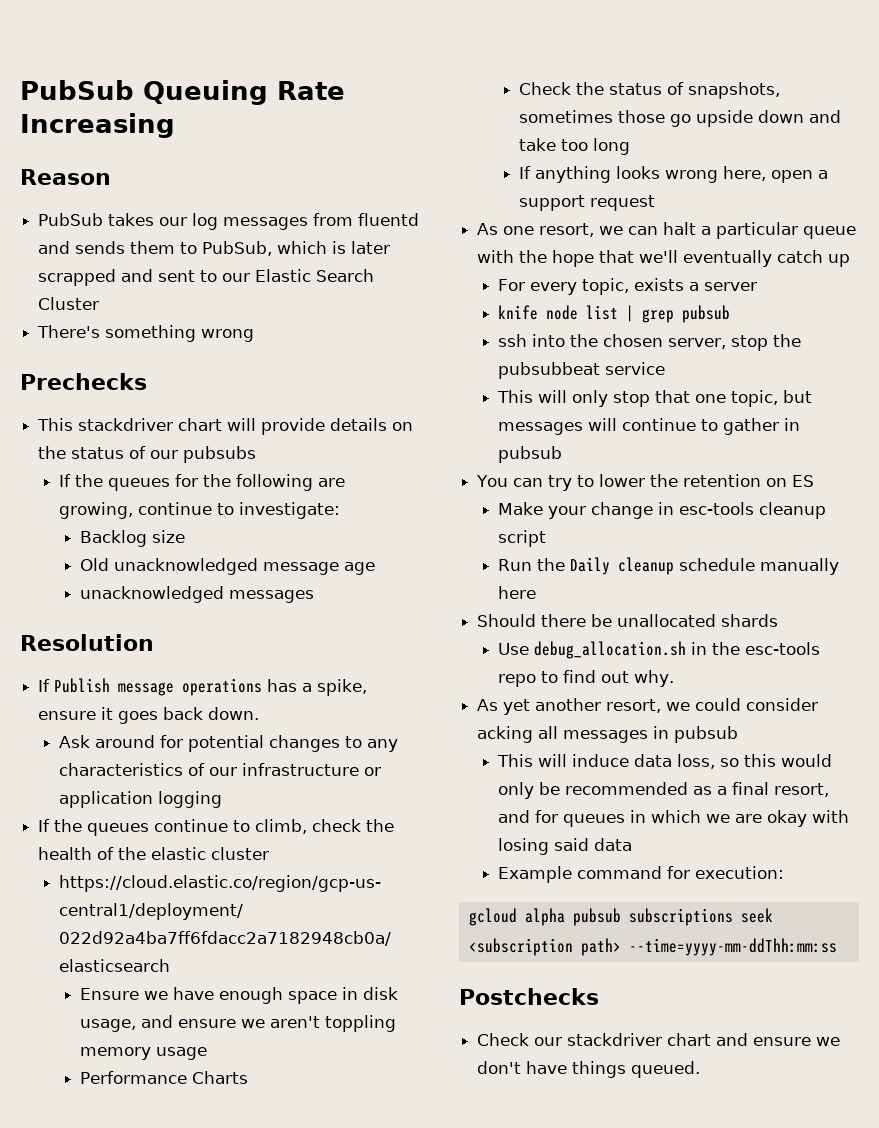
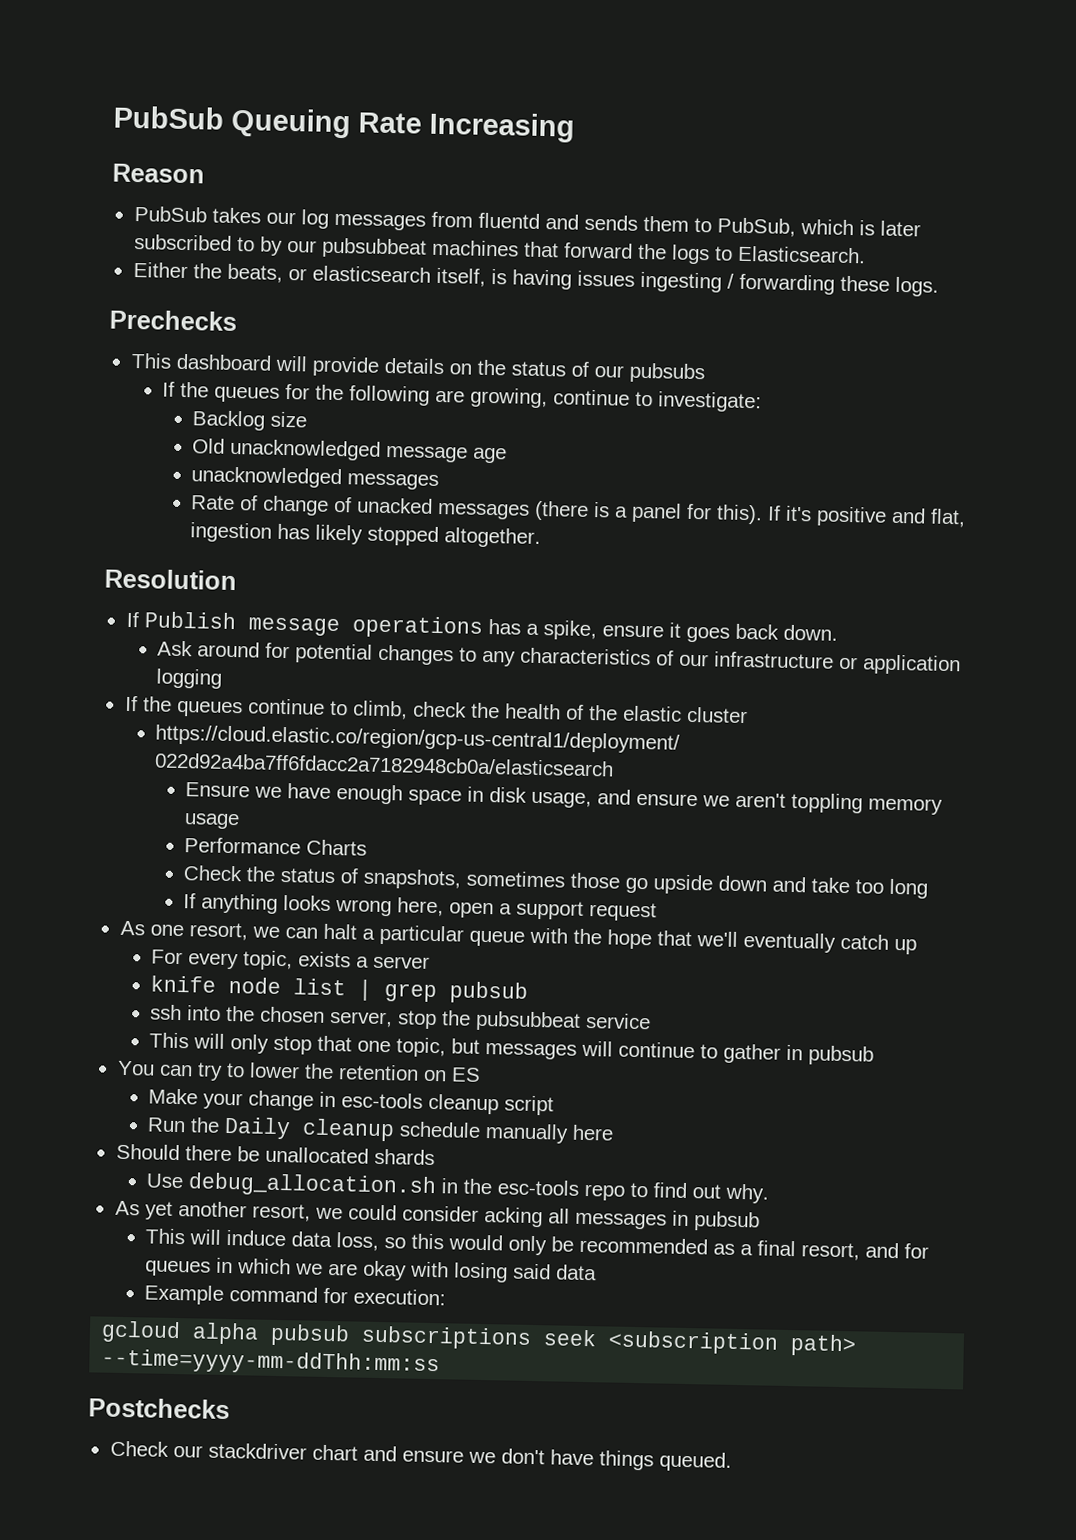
- PubSub takes our log messages from fluentd and sends them to PubSub, which is later scrapped and sent to our Elastic Search Cluster
- There's something wrong
+ PubSub takes our log messages from fluentd and sends them to PubSub, which is later subscribed to by our pubsubbeat machines that forward the logs to Elasticsearch.
+ Either the beats, or elasticsearch itself, is having issues ingesting / forwarding these logs.
- This stackdriver chart will provide details on the status of our pubsubs
+ This dashboard will provide details on the status of our pubsubs
+ Rate of change of unacked messages (there is a panel for this). If it's positive and flat, ingestion has likely stopped altogether.

